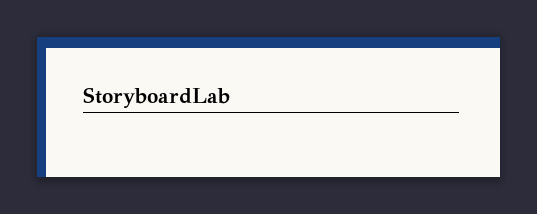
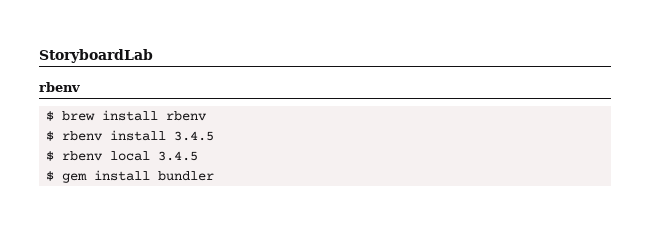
  StoryboardLab
+ rbenv
+ $ brew install rbenv
+ $ rbenv install 3.4.5
+ $ rbenv local 3.4.5
+ $ gem install bundler

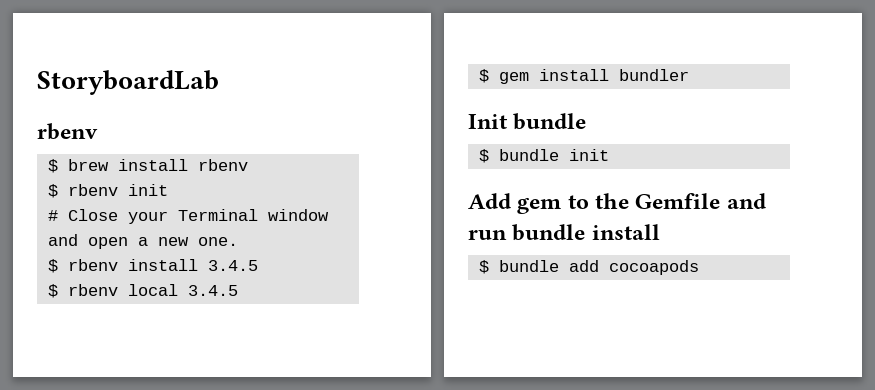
+ $ rbenv init
+ # Close your Terminal window and open a new one.
+ Init bundle
+ $ bundle init
+ Add gem to the Gemfile and run bundle install
+ $ bundle add cocoapods

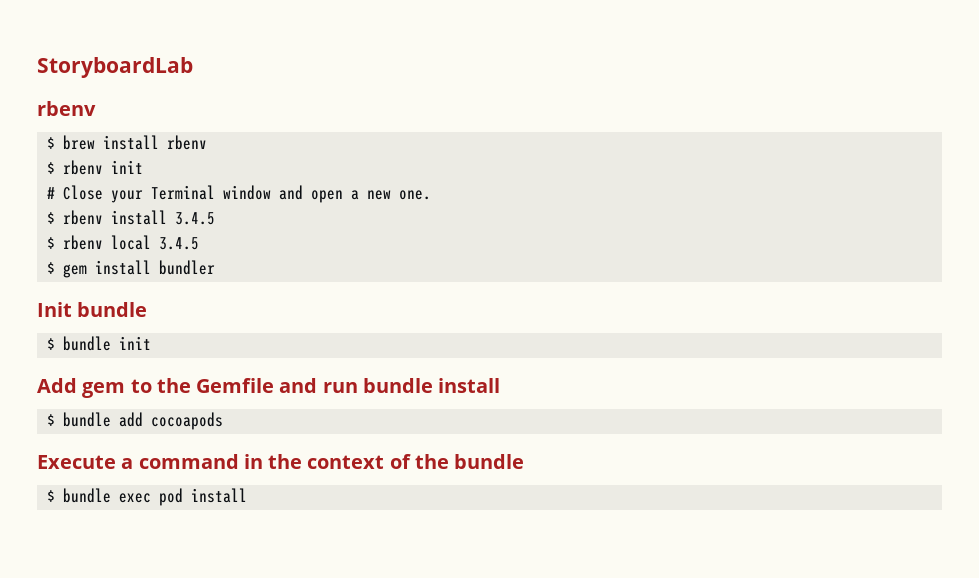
+ Execute a command in the context of the bundle
+ $ bundle exec pod install

